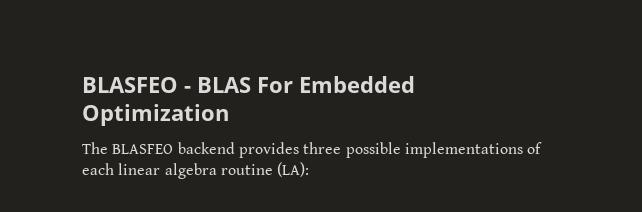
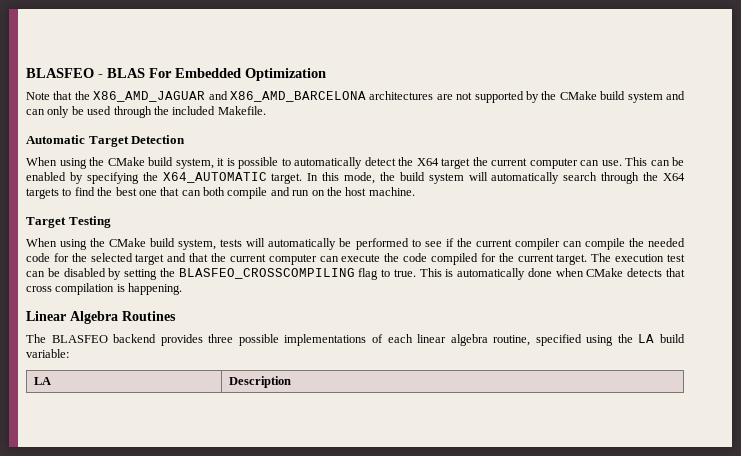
+ Note that the X86_AMD_JAGUAR and X86_AMD_BARCELONA architectures are not supported by the CMake build system and can only be used through the included Makefile.
+ Automatic Target Detection
+ When using the CMake build system, it is possible to automatically detect the X64 target the current computer can use. This can be enabled by specifying the X64_AUTOMATIC target. In this mode, the build system will automatically search through the X64 targets to find the best one that can both compile and run on the host machine.
+ Target Testing
+ When using the CMake build system, tests will automatically be performed to see if the current compiler can compile the needed code for the selected target and that the current computer can execute the code compiled for the current target. The execution test can be disabled by setting the BLASFEO_CROSSCOMPILING flag to true. This is automatically done when CMake detects that cross compilation is happening.
+ Linear Algebra Routines
- The BLASFEO backend provides three possible implementations of each linear algebra routine (LA):
+ The BLASFEO backend provides three possible implementations of each linear algebra routine, specified using the LA build variable:
+ LA | Description

